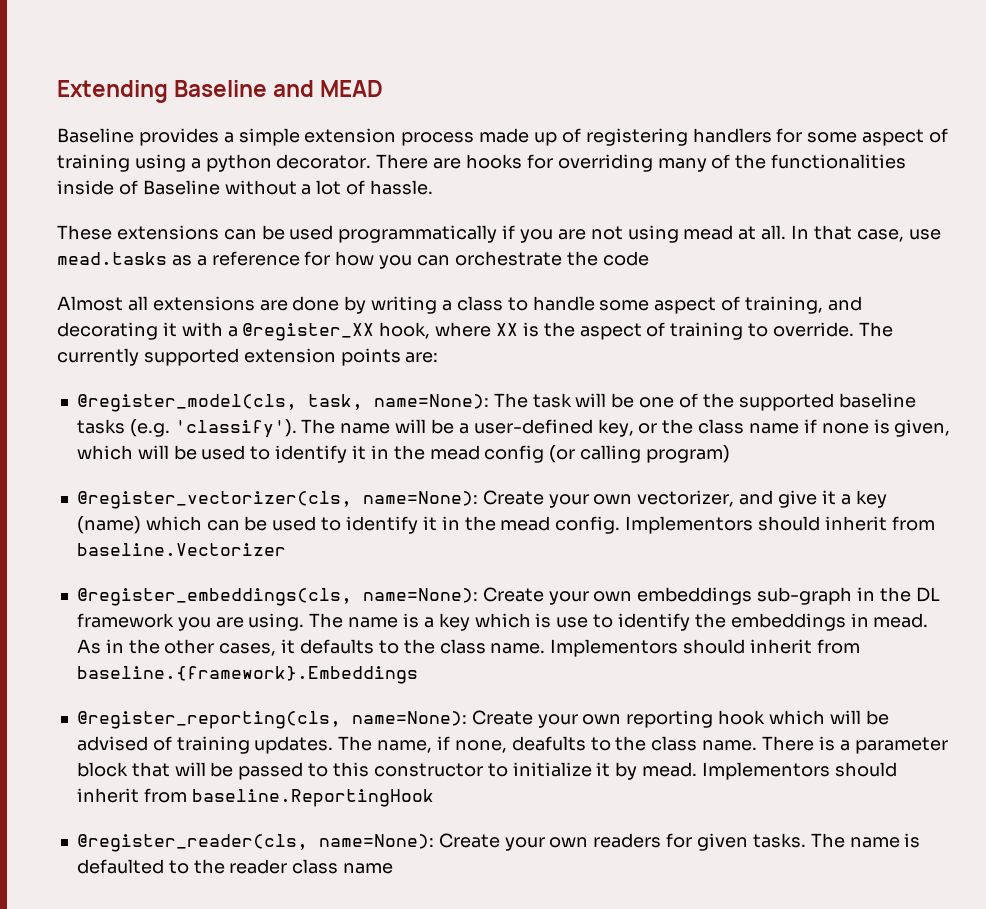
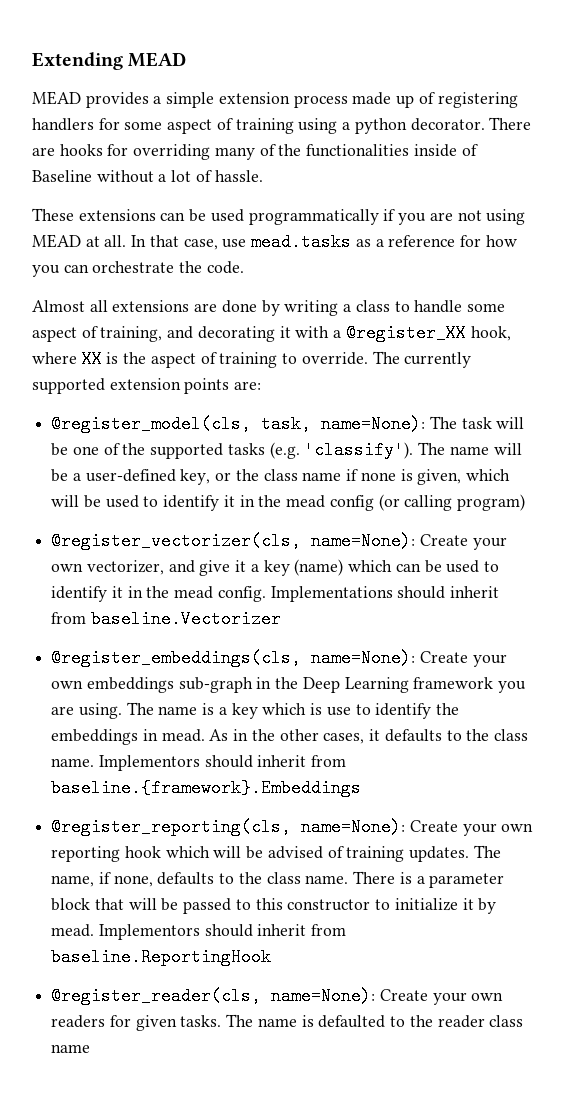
- Extending Baseline and MEAD
+ Extending MEAD
- Baseline provides a simple extension process made up of registering handlers for some aspect of training using a python decorator.
+ MEAD provides a simple extension process made up of registering handlers for some aspect of training using a python decorator.
- These extensions can be used programmatically if you are not using mead at all.
+ These extensions can be used programmatically if you are not using MEAD at all.
- In that case, use mead.tasks as a reference for how you can orchestrate the code
+ In that case, use mead.tasks as a reference for how you can orchestrate the code.
- @register_model(cls, task, name=None): The task will be one of the supported baseline tasks (e.g. 'classify').
+ @register_model(cls, task, name=None): The task will be one of the supported tasks (e.g. 'classify').
- Implementors should inherit from baseline.Vectorizer
+ Implementations should inherit from baseline.Vectorizer
- @register_embeddings(cls, name=None): Create your own embeddings sub-graph in the DL framework you are using.
+ @register_embeddings(cls, name=None): Create your own embeddings sub-graph in the Deep Learning framework you are using.
- The name, if none, deafults to the class name.
+ The name, if none, defaults to the class name.

